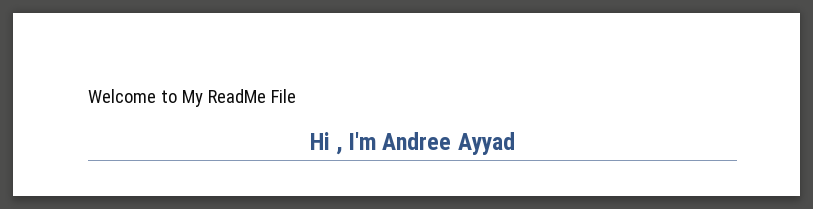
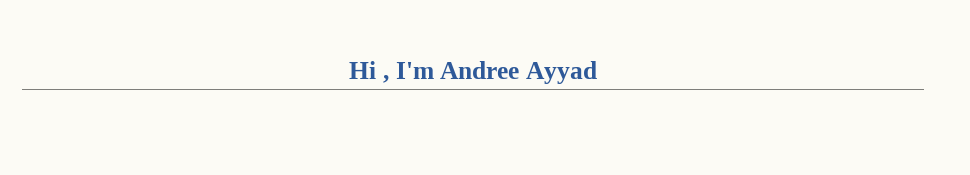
- Welcome to My ReadMe File

